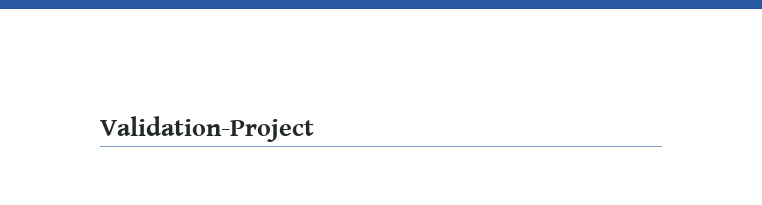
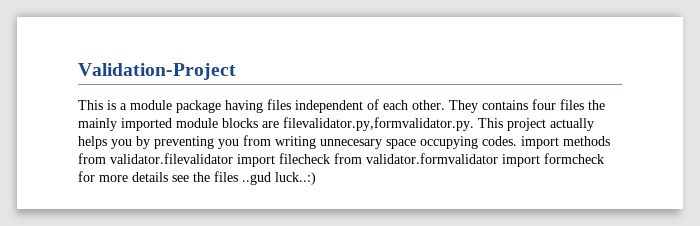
+ This is a module package having files independent of each other. They contains four files the mainly imported module blocks are filevalidator.py,formvalidator.py. This project actually helps you by preventing you from writing unnecesary space occupying codes. import methods from validator.filevalidator import filecheck from validator.formvalidator import formcheck for more details see the files ..gud luck..:)

